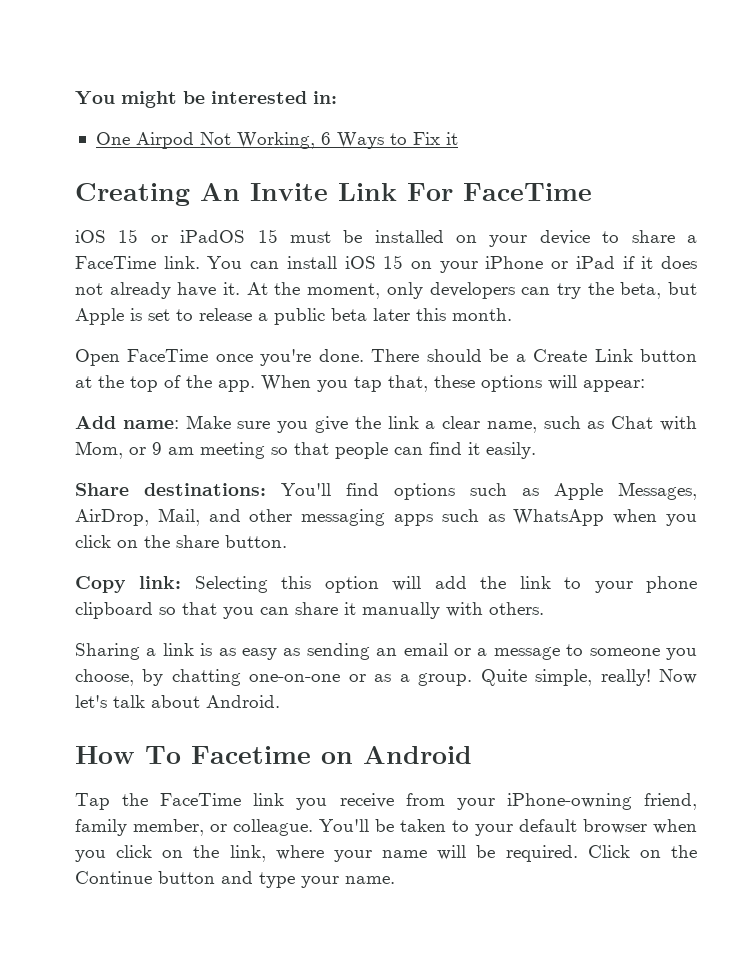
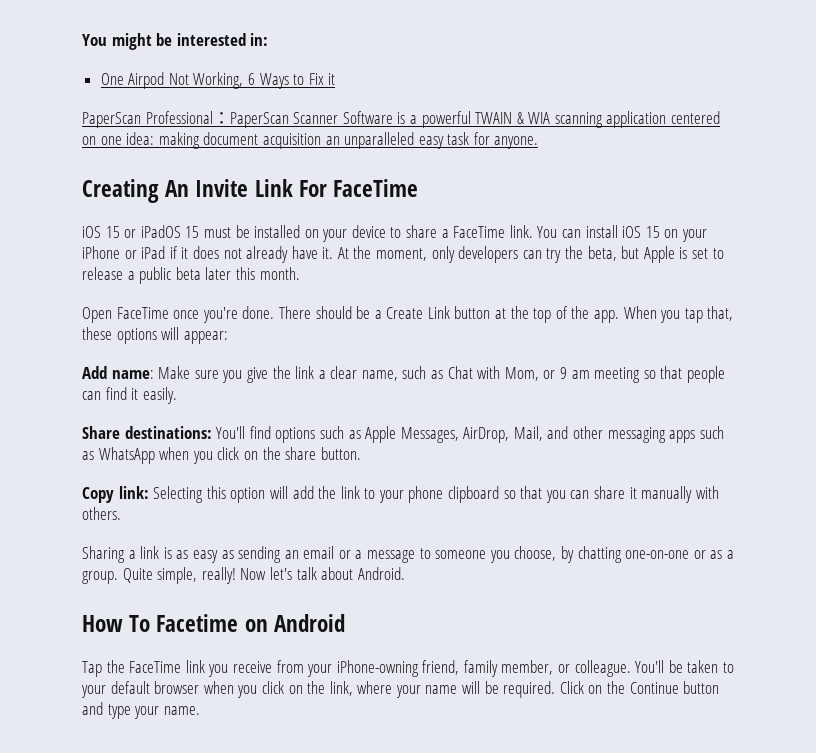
+ PaperScan Professional：PaperScan Scanner Software is a powerful TWAIN & WIA scanning application centered on one idea: making document acquisition an unparalleled easy task for anyone.

